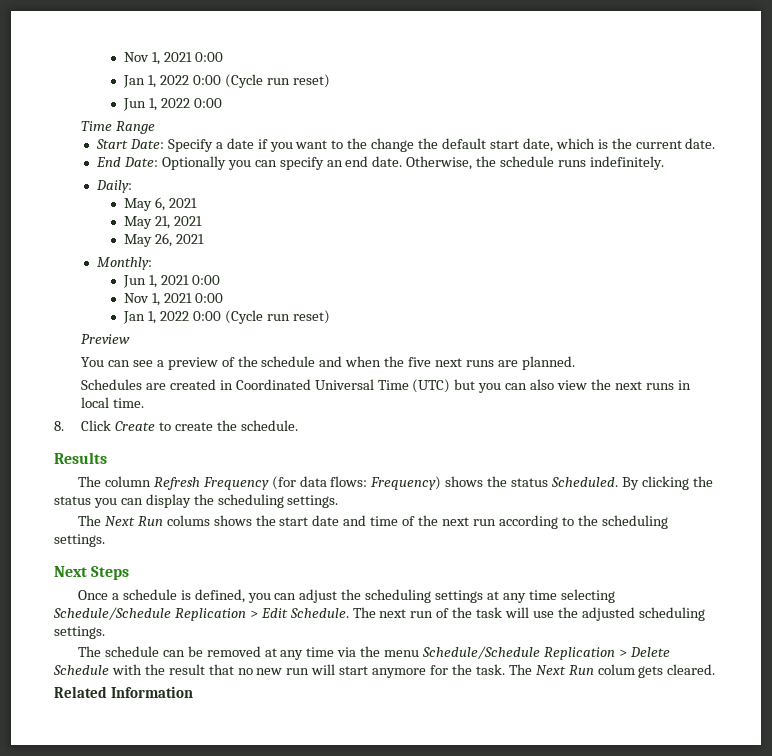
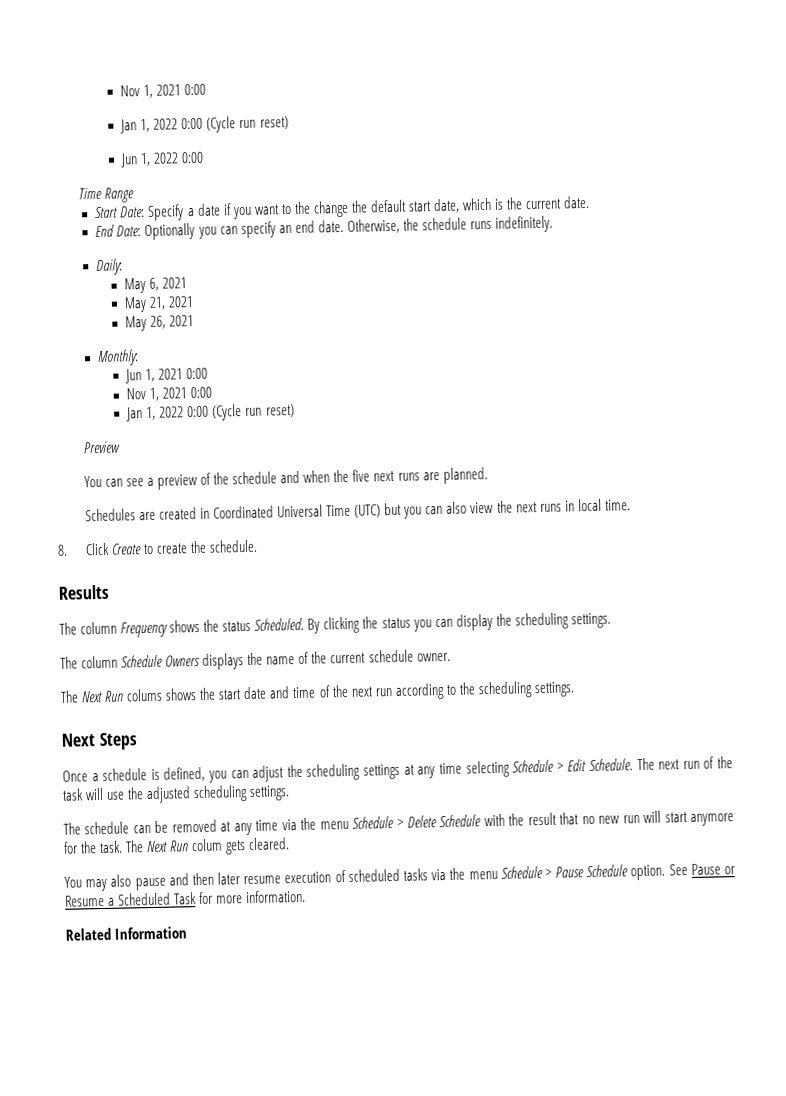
- The column Refresh Frequency (for data flows: Frequency) shows the status Scheduled.
+ The column Frequency shows the status Scheduled.
+ The column Schedule Owners displays the name of the current schedule owner.
- Once a schedule is defined, you can adjust the scheduling settings at any time selecting Schedule/Schedule Replication > Edit Schedule.
+ Once a schedule is defined, you can adjust the scheduling settings at any time selecting Schedule > Edit Schedule.
- The schedule can be removed at any time via the menu Schedule/Schedule Replication > Delete Schedule with the result that no new run will start anymore for the task.
+ The schedule can be removed at any time via the menu Schedule > Delete Schedule with the result that no new run will start anymore for the task.
+ You may also pause and then later resume execution of scheduled tasks via the menu Schedule > Pause Schedule option. See Pause or Resume a Scheduled Task for more information.

